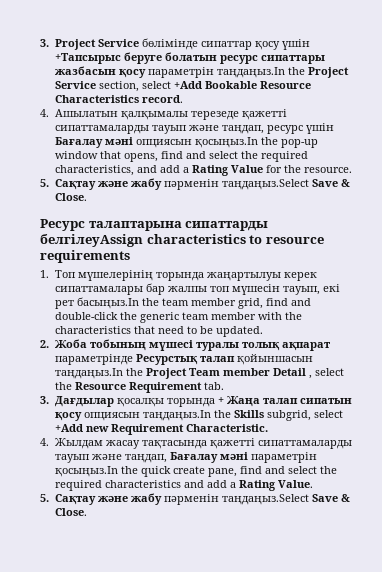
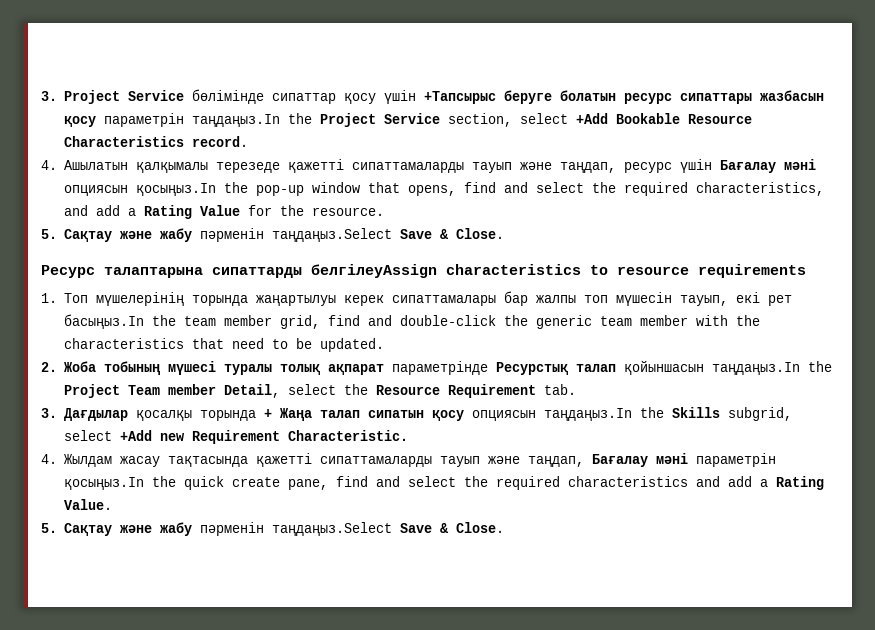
- 2. Жоба тобының мүшесі туралы толық ақпарат параметрінде Ресурстық талап қойыншасын таңдаңыз.In the Project Team member Detail , select the Resource Requirement tab.
+ 2. Жоба тобының мүшесі туралы толық ақпарат параметрінде Ресурстық талап қойыншасын таңдаңыз.In the Project Team member Detail, select the Resource Requirement tab.

